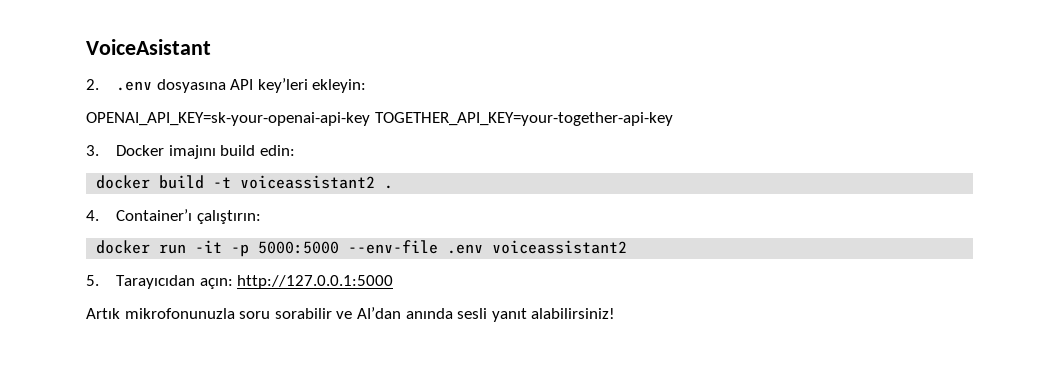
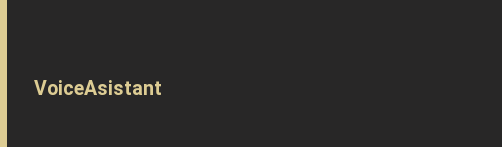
- 2. .env dosyasına API key’leri ekleyin:
- OPENAI_API_KEY=sk-your-openai-api-key TOGETHER_API_KEY=your-together-api-key
- 3. Docker imajını build edin:
- docker build -t voiceassistant2 .
- 4. Container’ı çalıştırın:
- docker run -it -p 5000:5000 --env-file .env voiceassistant2
- 5. Tarayıcıdan açın: http://127.0.0.1:5000
- Artık mikrofonunuzla soru sorabilir ve AI’dan anında sesli yanıt alabilirsiniz!

